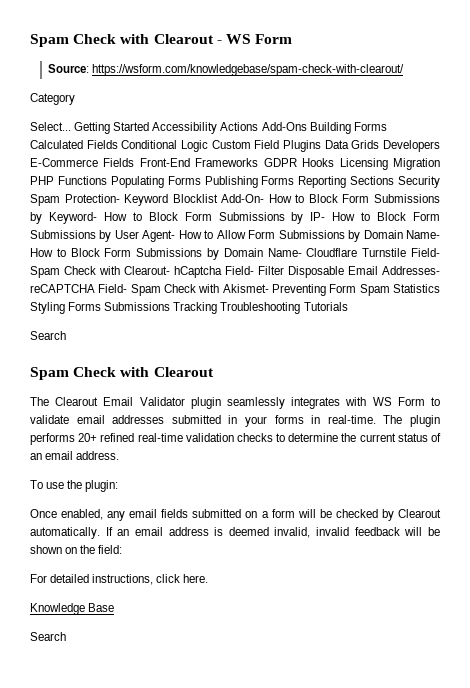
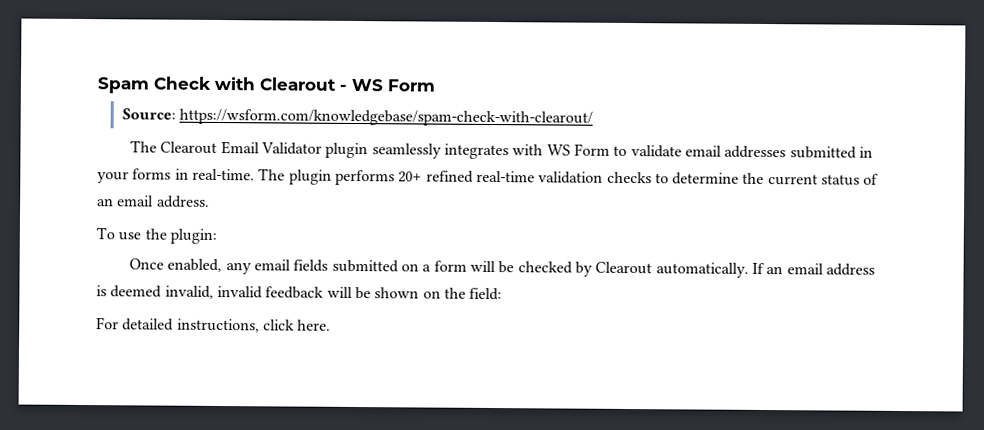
- Category
- Select... Getting Started Accessibility Actions Add-Ons Building Forms Calculated Fields Conditional Logic Custom Field Plugins Data Grids Developers E-Commerce Fields Front-End Frameworks GDPR Hooks Licensing Migration PHP Functions Populating Forms Publishing Forms Reporting Sections Security Spam Protection- Keyword Blocklist Add-On- How to Block Form Submissions by Keyword- How to Block Form Submissions by IP- How to Block Form Submissions by User Agent- How to Allow Form Submissions by Domain Name- How to Block Form Submissions by Domain Name- Cloudflare Turnstile Field- Spam Check with Clearout- hCaptcha Field- Filter Disposable Email Addresses- reCAPTCHA Field- Spam Check with Akismet- Preventing Form Spam Statistics Styling Forms Submissions Tracking Troubleshooting Tutorials
- Search
- Spam Check with Clearout
- Knowledge Base
- Search

